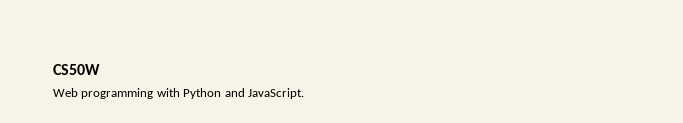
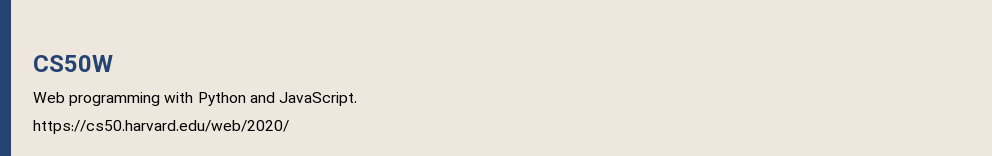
+ https://cs50.harvard.edu/web/2020/

